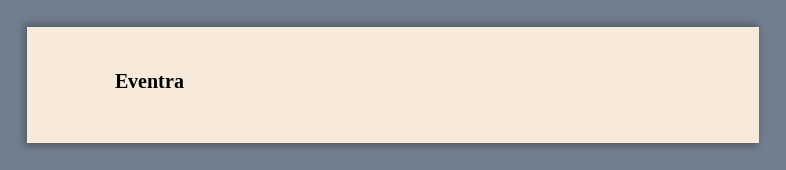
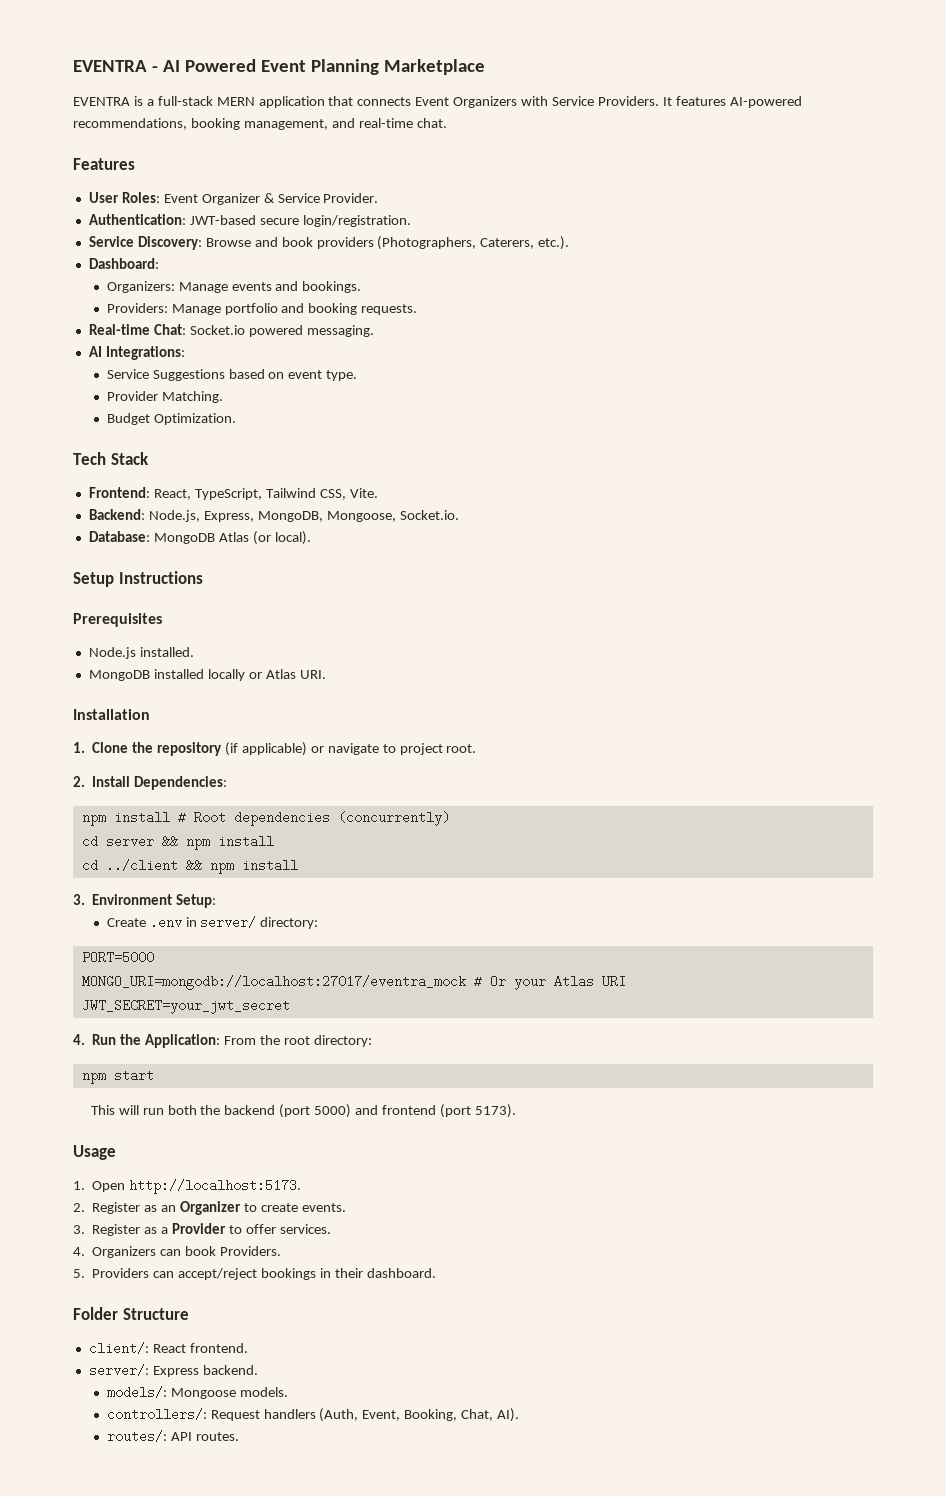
- Eventra
+ EVENTRA - AI Powered Event Planning Marketplace
+ EVENTRA is a full-stack MERN application that connects Event Organizers with Service Providers. It features AI-powered recommendations, booking management, and real-time chat.
+ Features
+ User Roles: Event Organizer & Service Provider.
+ Authentication: JWT-based secure login/registration.
+ Service Discovery: Browse and book providers (Photographers, Caterers, etc.).
+ Dashboard:
+ Organizers: Manage events and bookings.
+ Providers: Manage portfolio and booking requests.
+ Real-time Chat: Socket.io powered messaging.
+ AI Integrations:
+ Service Suggestions based on event type.
+ Provider Matching.
+ Budget Optimization.
+ Tech Stack
+ Frontend: React, TypeScript, Tailwind CSS, Vite.
+ Backend: Node.js, Express, MongoDB, Mongoose, Socket.io.
+ Database: MongoDB Atlas (or local).
+ Setup Instructions
+ Prerequisites
+ Node.js installed.
+ MongoDB installed locally or Atlas URI.
+ Installation
+ 1. Clone the repository (if applicable) or navigate to project root.
+ 2. Install Dependencies:
+ npm install # Root dependencies (concurrently)
+ cd server && npm install
+ cd ../client && npm install
+ 3. Environment Setup:
+ Create .env in server/ directory:
+ PORT=5000
+ MONGO_URI=mongodb://localhost:27017/eventra_mock # Or your Atlas URI
+ JWT_SECRET=your_jwt_secret
+ 4. Run the Application: From the root directory:
+ npm start
+ This will run both the backend (port 5000) and frontend (port 5173).
+ Usage
+ 1. Open http://localhost:5173.
+ 2. Register as an Organizer to create events.
+ 3. Register as a Provider to offer services.
+ 4. Organizers can book Providers.
+ 5. Providers can accept/reject bookings in their dashboard.
+ Folder Structure
+ client/: React frontend.
+ server/: Express backend.
+ models/: Mongoose models.
+ controllers/: Request handlers (Auth, Event, Booking, Chat, AI).
+ routes/: API routes.

